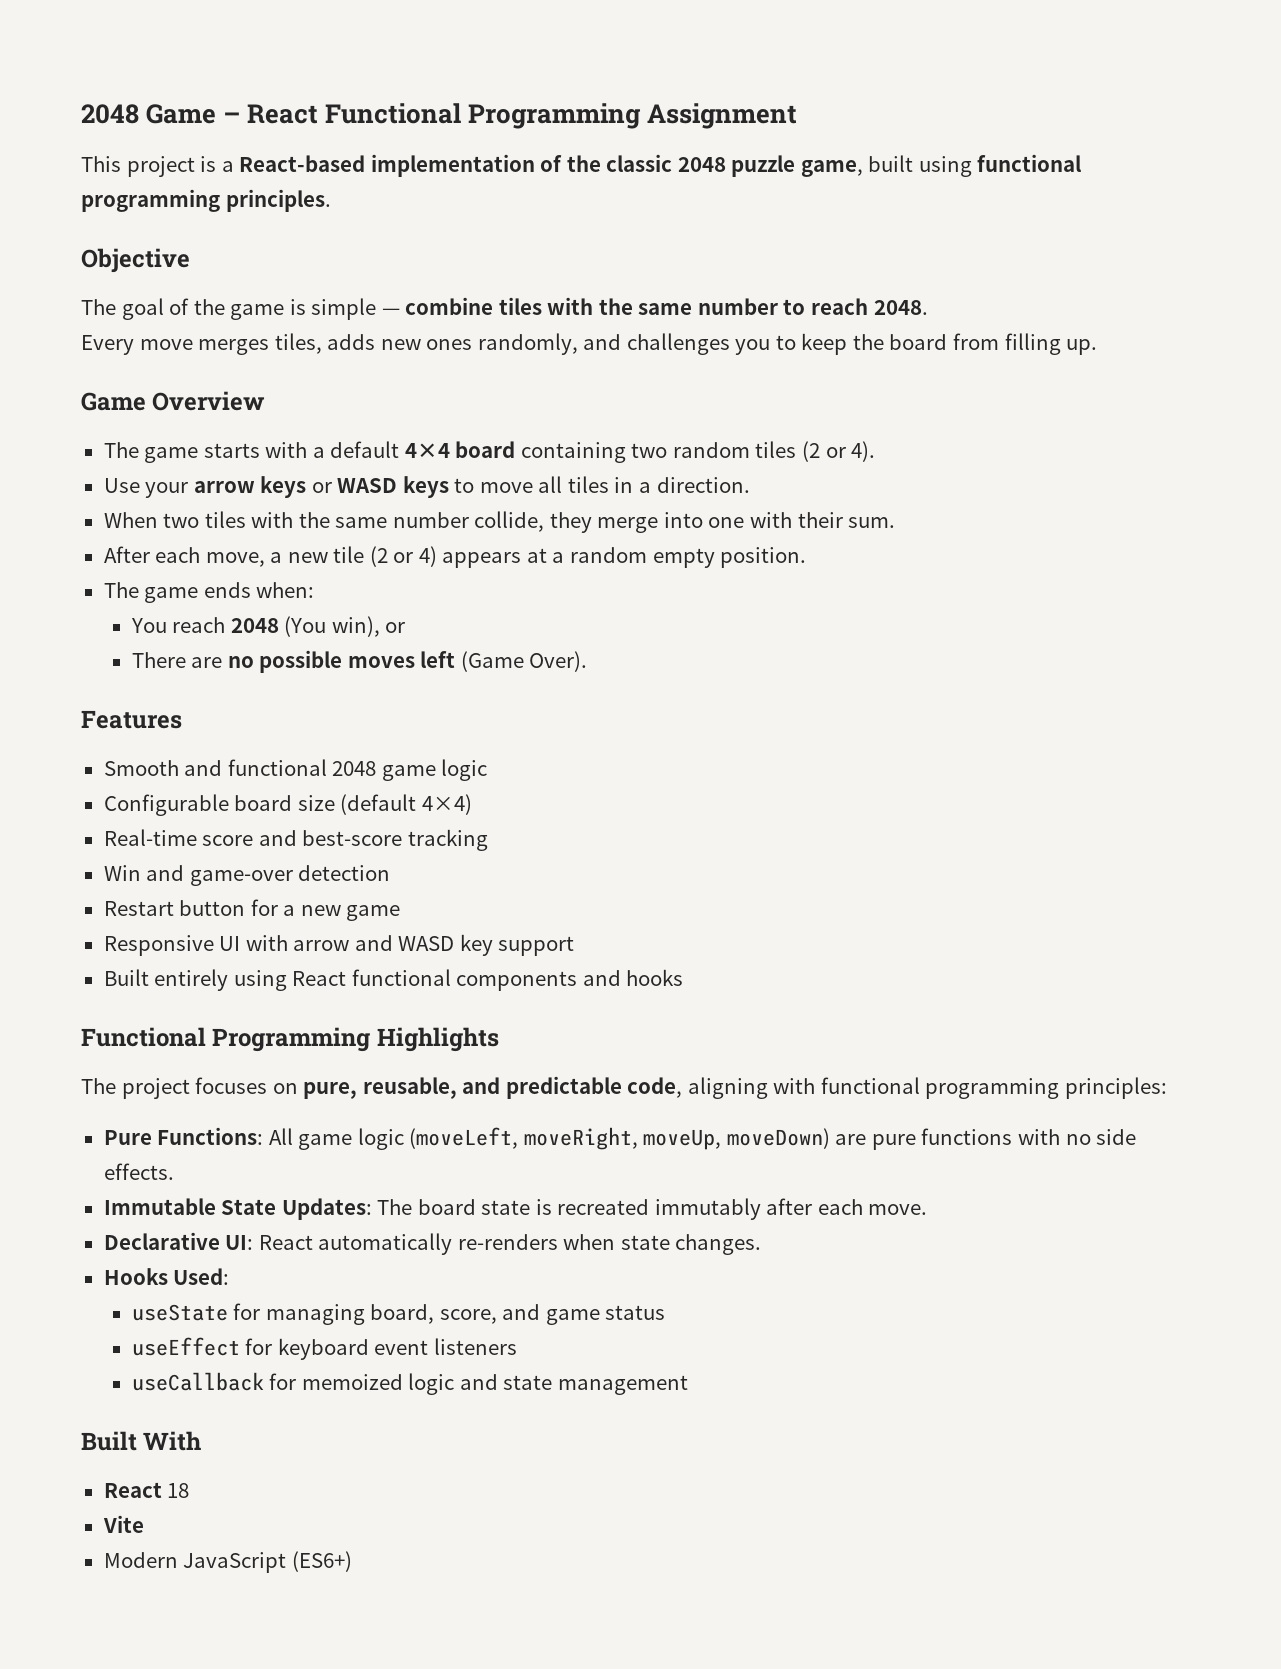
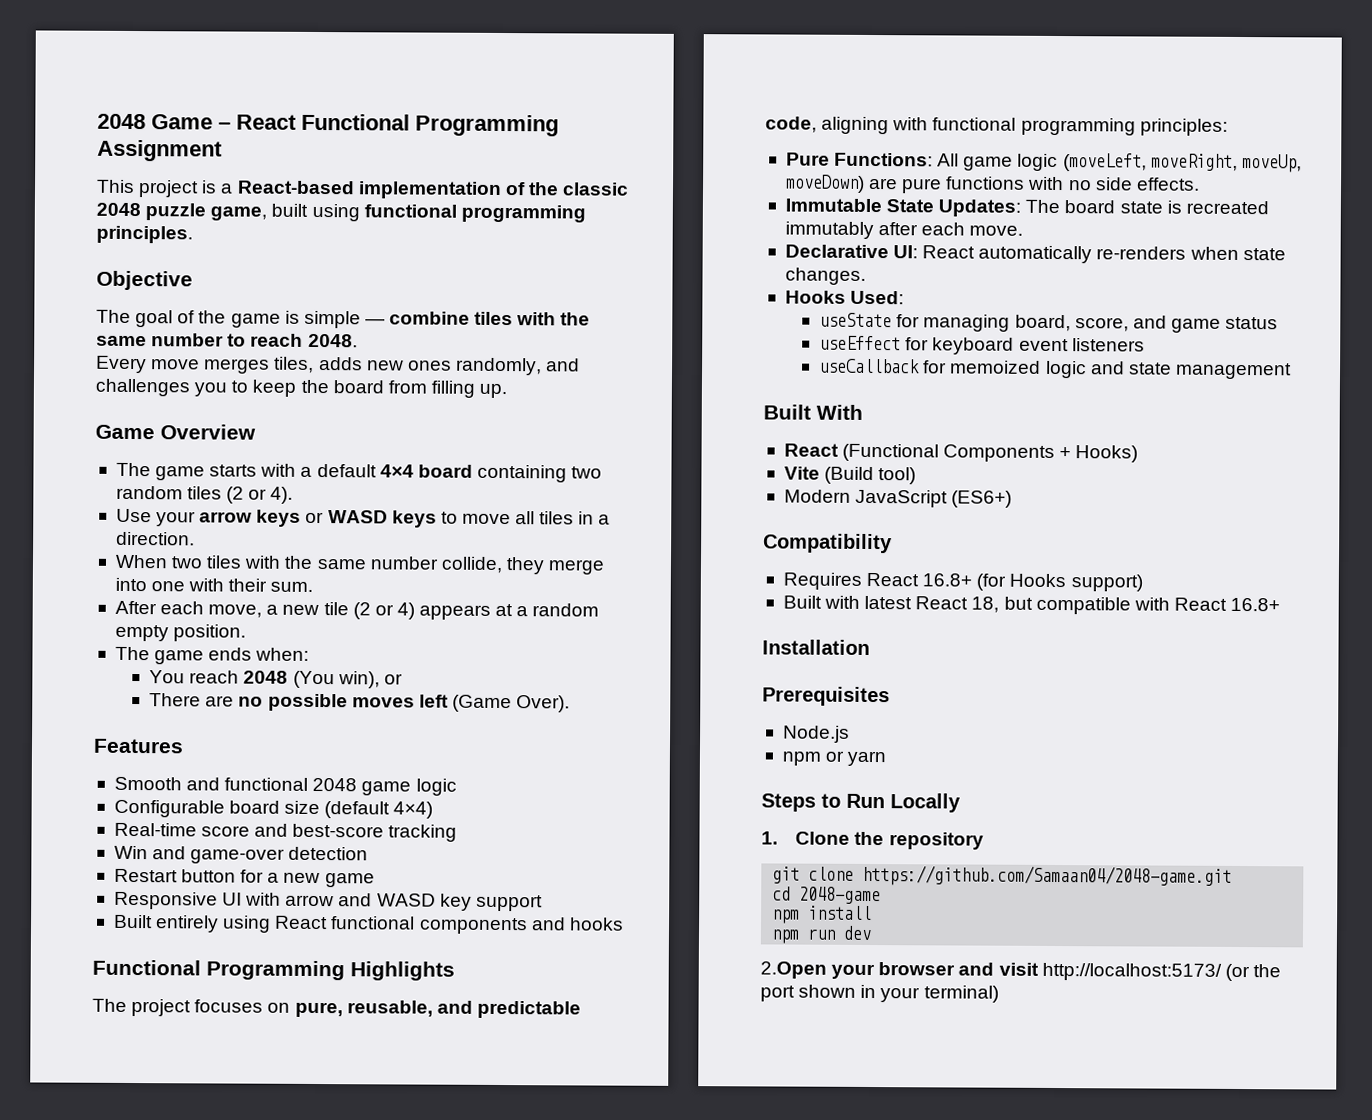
- React 18
+ React (Functional Components + Hooks)
- Vite
+ Vite (Build tool)
+ Compatibility
+ Requires React 16.8+ (for Hooks support)
+ Built with latest React 18, but compatible with React 16.8+
+ Installation
+ Prerequisites
+ Node.js
+ npm or yarn
+ Steps to Run Locally
+ 1. Clone the repository
+ git clone https://github.com/Samaan04/2048-game.git
+ cd 2048-game
+ npm install
+ npm run dev
+ 2.Open your browser and visit http://localhost:5173/ (or the port shown in your terminal)

